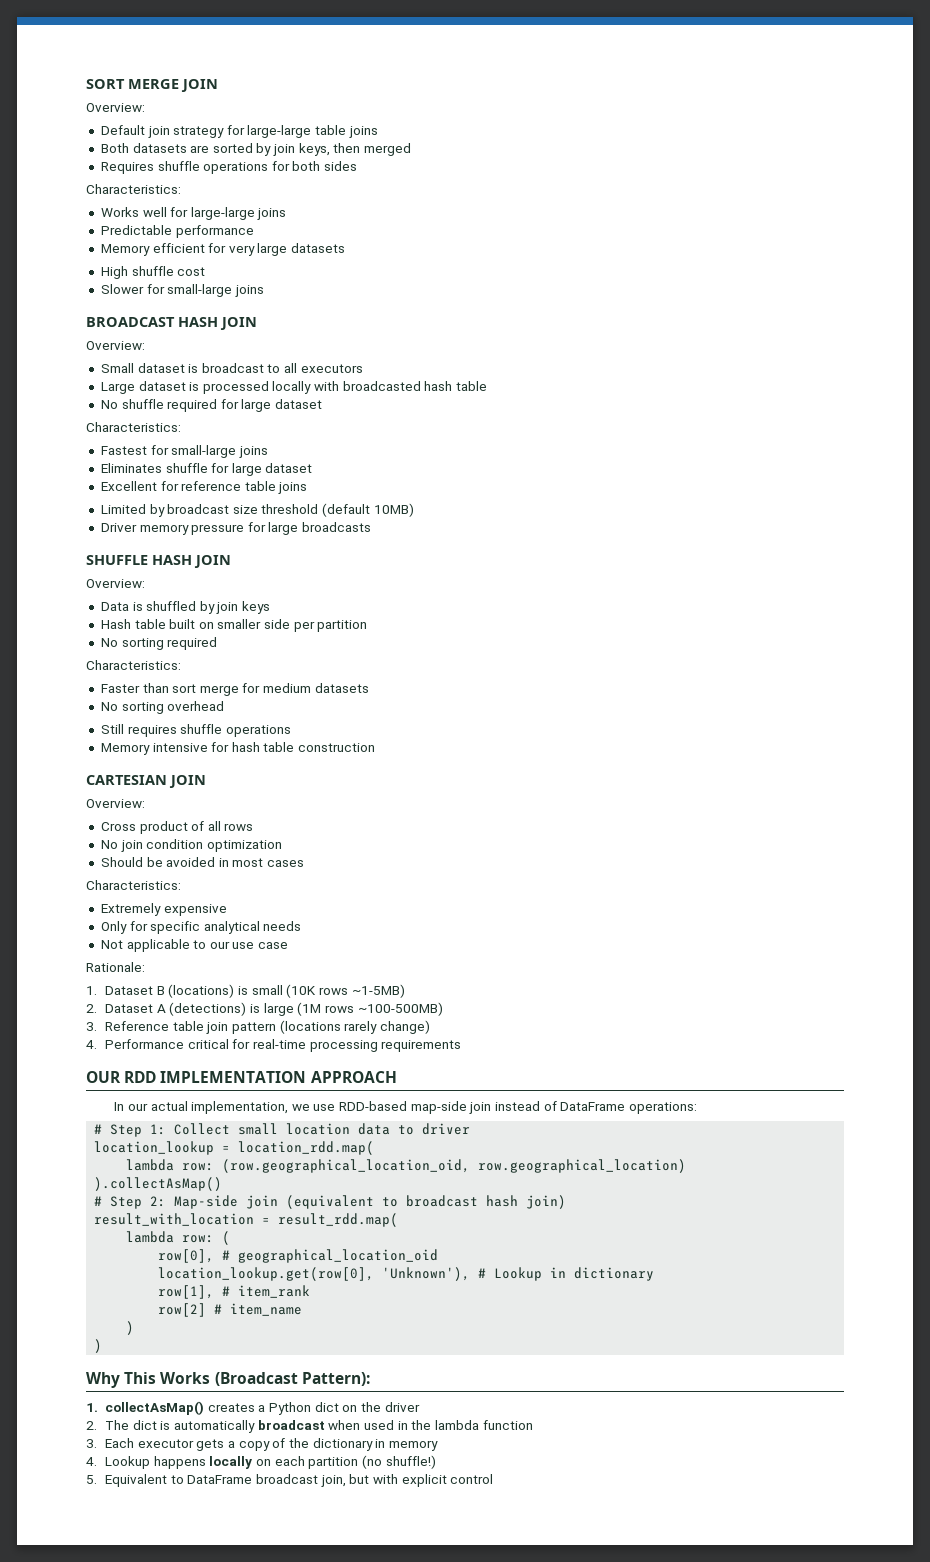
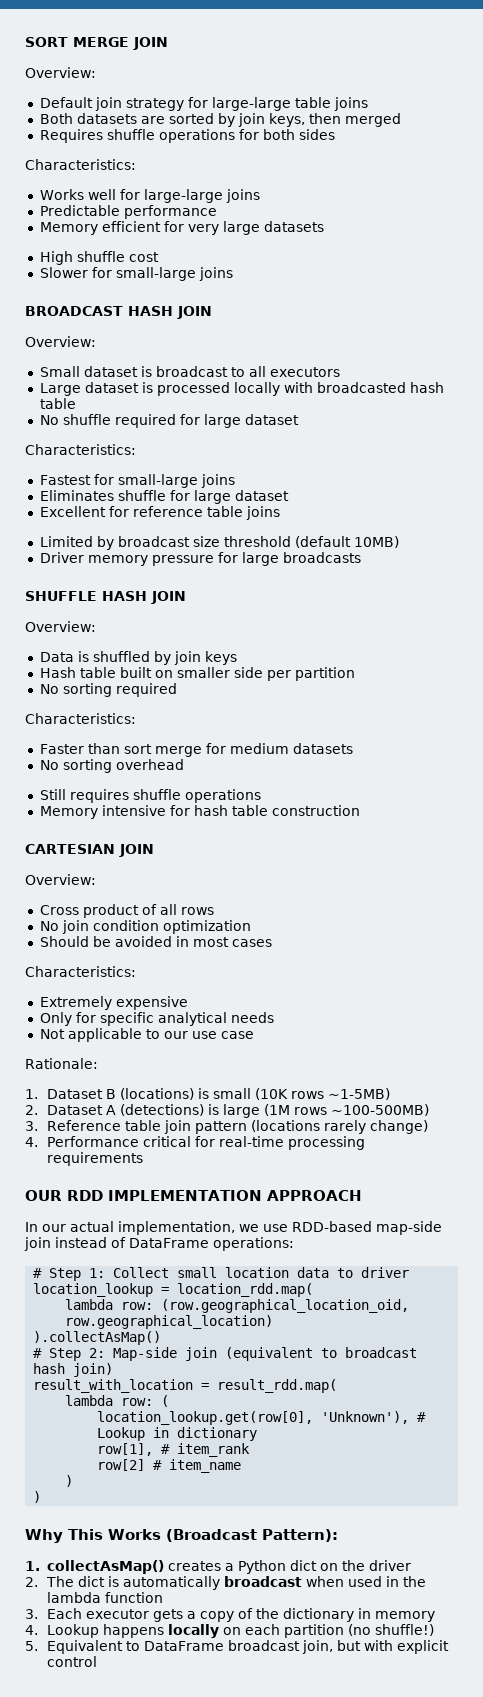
- row[0], # geographical_location_oid

